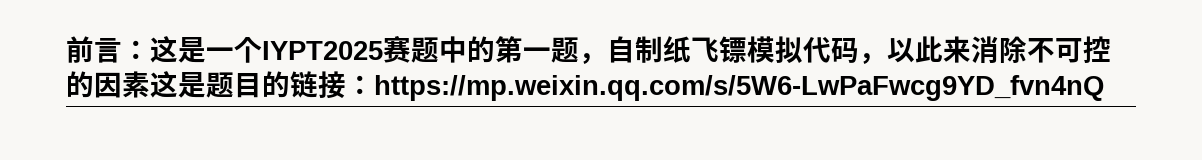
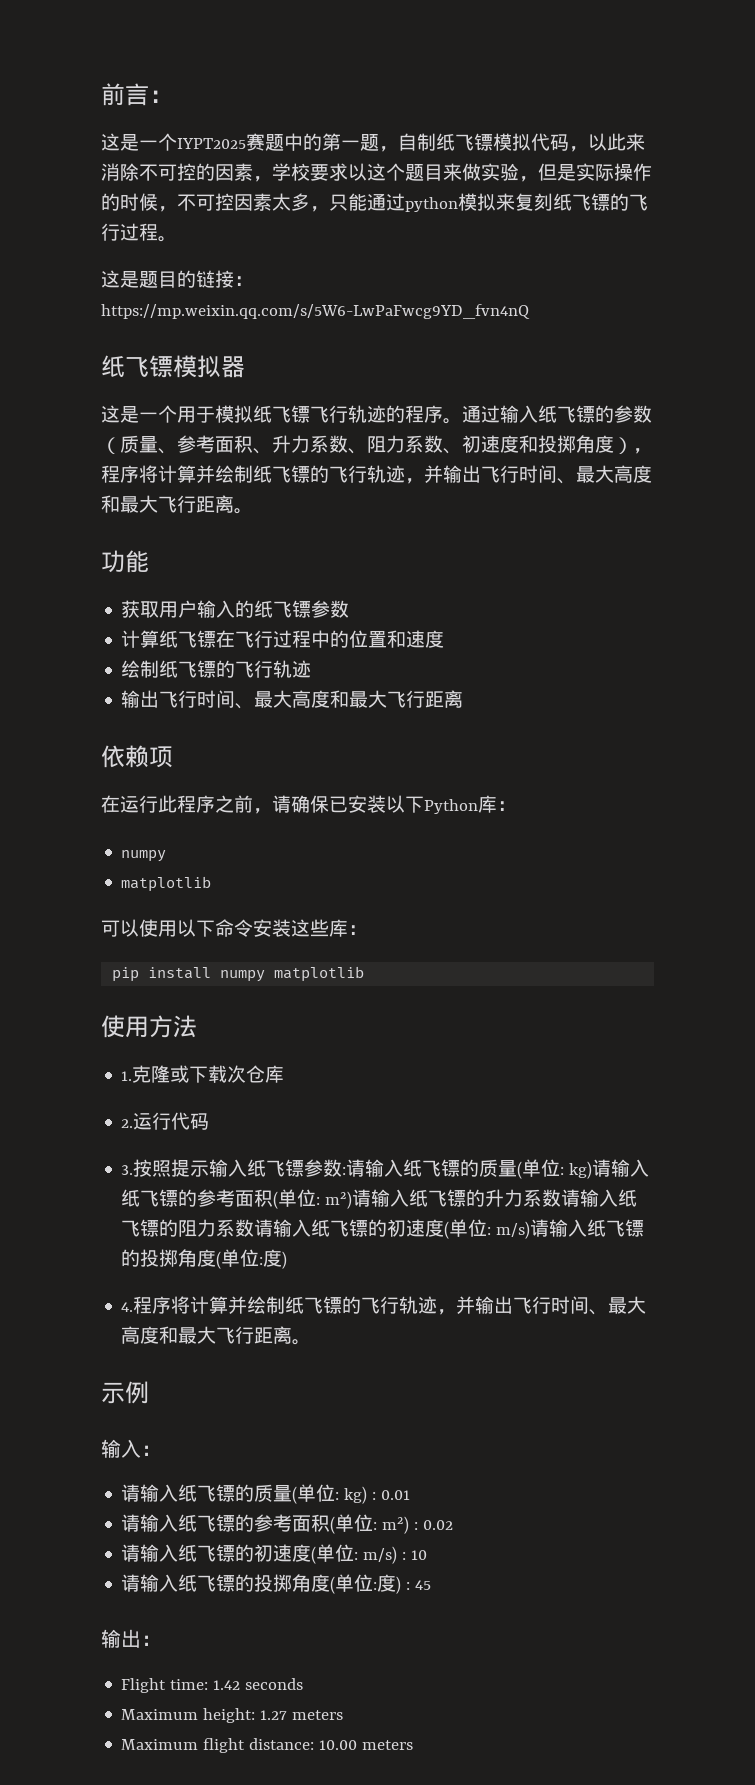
- 前言：这是一个IYPT2025赛题中的第一题，自制纸飞镖模拟代码，以此来消除不可控的因素这是题目的链接：https://mp.weixin.qq.com/s/5W6-LwPaFwcg9YD_fvn4nQ
+ 前言：
+ 这是一个IYPT2025赛题中的第一题，自制纸飞镖模拟代码，以此来消除不可控的因素，学校要求以这个题目来做实验，但是实际操作的时候，不可控因素太多，只能通过python模拟来复刻纸飞镖的飞行过程。
+ 这是题目的链接：https://mp.weixin.qq.com/s/5W6-LwPaFwcg9YD_fvn4nQ
+ 纸飞镖模拟器
+ 这是一个用于模拟纸飞镖飞行轨迹的程序。通过输入纸飞镖的参数（质量、参考面积、升力系数、阻力系数、初速度和投掷角度），程序将计算并绘制纸飞镖的飞行轨迹，并输出飞行时间、最大高度和最大飞行距离。
+ 功能
+ 获取用户输入的纸飞镖参数
+ 计算纸飞镖在飞行过程中的位置和速度
+ 绘制纸飞镖的飞行轨迹
+ 输出飞行时间、最大高度和最大飞行距离
+ 依赖项
+ 在运行此程序之前，请确保已安装以下Python库：
+ numpy
+ matplotlib
+ 可以使用以下命令安装这些库：
+ pip install numpy matplotlib
+ 使用方法
+ 1.克隆或下载次仓库
+ 2.运行代码
+ 3.按照提示输入纸飞镖参数:请输入纸飞镖的质量(单位: kg)请输入纸飞镖的参考面积(单位: m²)请输入纸飞镖的升力系数请输入纸飞镖的阻力系数请输入纸飞镖的初速度(单位: m/s)请输入纸飞镖的投掷角度(单位:度)
+ 4.程序将计算并绘制纸飞镖的飞行轨迹，并输出飞行时间、最大高度和最大飞行距离。
+ 示例
+ 输入：
+ 请输入纸飞镖的质量(单位: kg) : 0.01
+ 请输入纸飞镖的参考面积(单位: m²) : 0.02
+ 请输入纸飞镖的初速度(单位: m/s) : 10
+ 请输入纸飞镖的投掷角度(单位:度) : 45
+ 输出：
+ Flight time: 1.42 seconds
+ Maximum height: 1.27 meters
+ Maximum flight distance: 10.00 meters

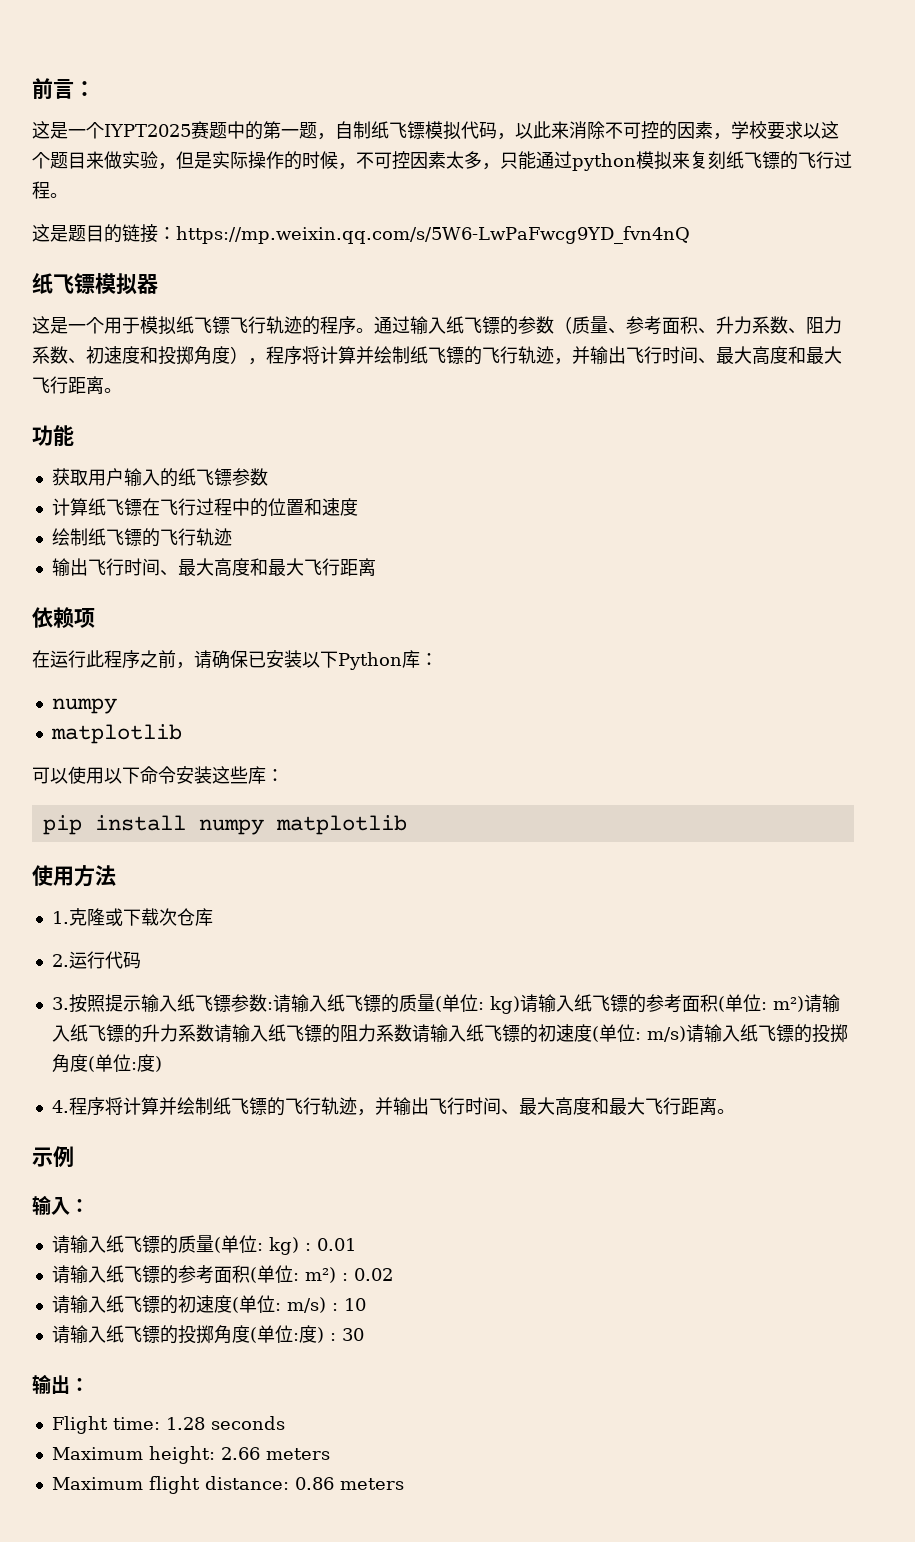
- 请输入纸飞镖的投掷角度(单位:度) : 45
+ 请输入纸飞镖的投掷角度(单位:度) : 30
- Flight time: 1.42 seconds
+ Flight time: 1.28 seconds
- Maximum height: 1.27 meters
+ Maximum height: 2.66 meters
- Maximum flight distance: 10.00 meters
+ Maximum flight distance: 0.86 meters

